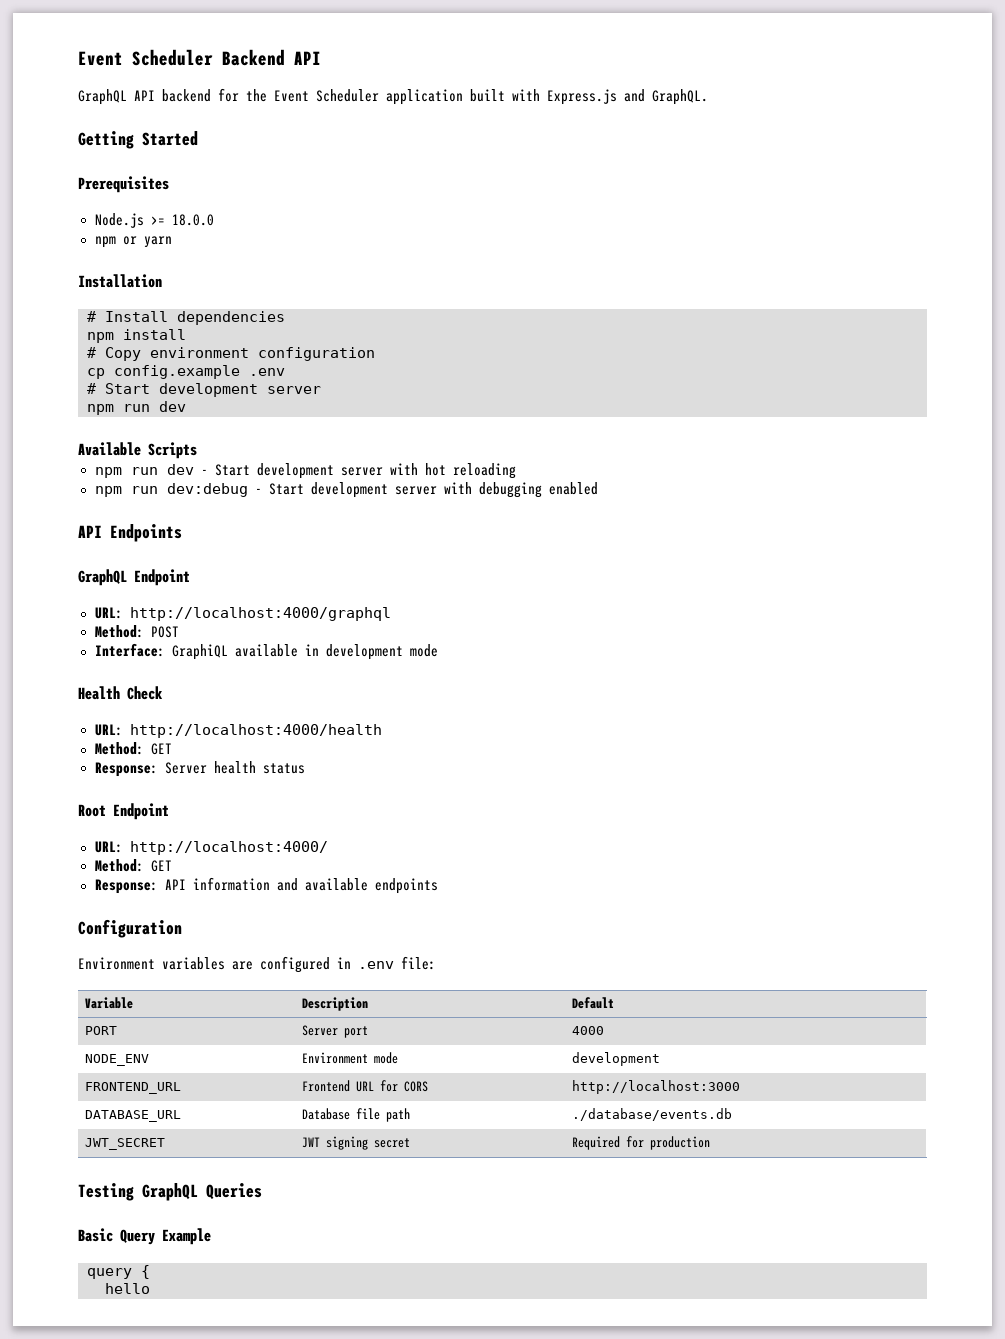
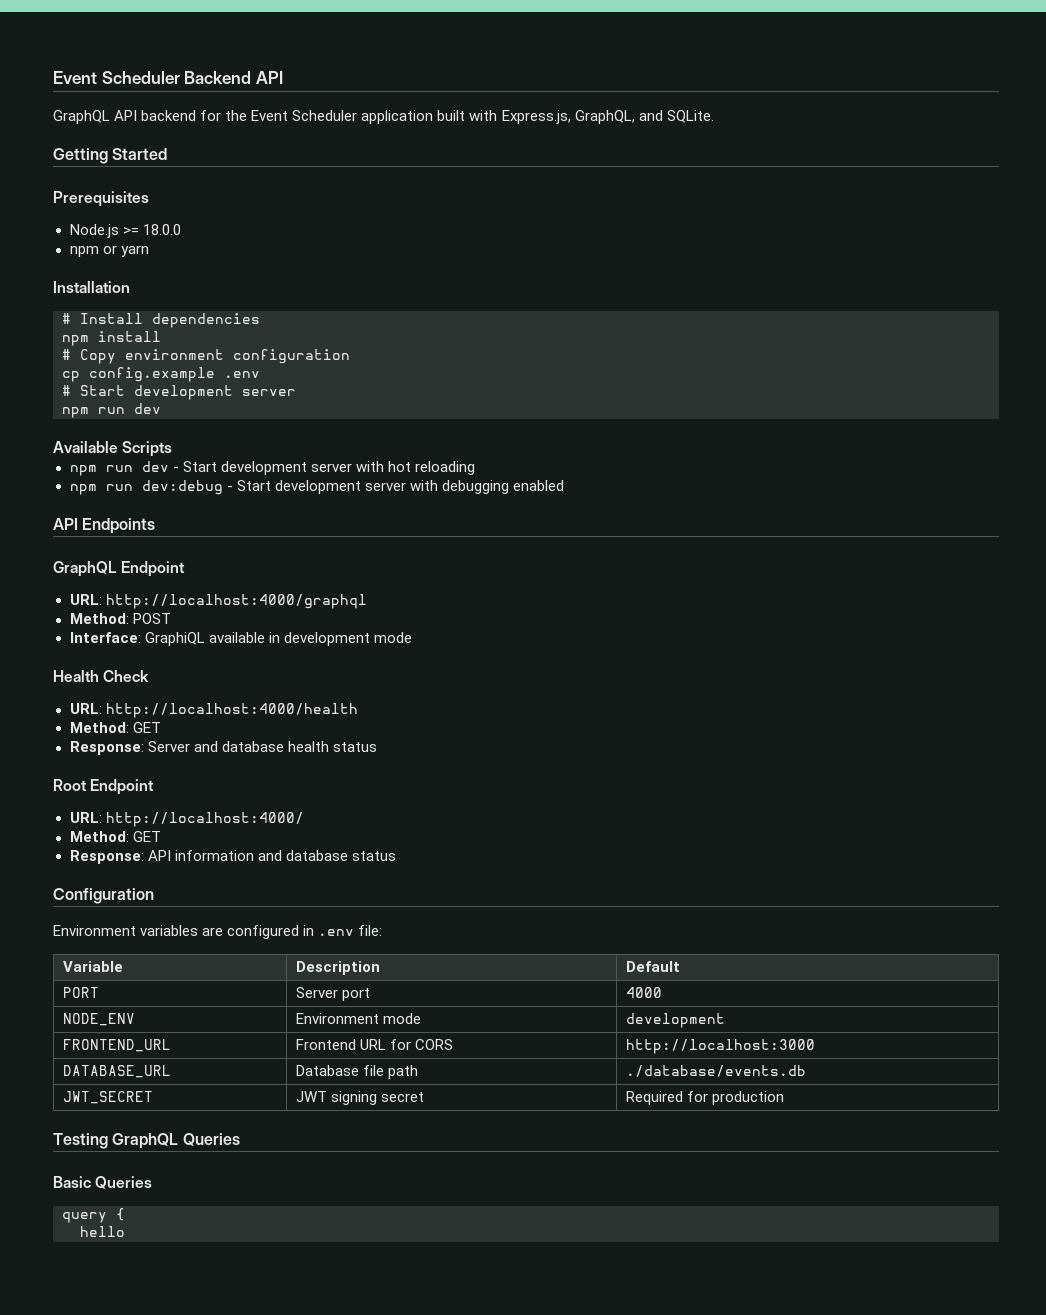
- GraphQL API backend for the Event Scheduler application built with Express.js and GraphQL.
+ GraphQL API backend for the Event Scheduler application built with Express.js, GraphQL, and SQLite.
- Response: Server health status
+ Response: Server and database health status
- Response: API information and available endpoints
+ Response: API information and database status
- Basic Query Example
+ Basic Queries

